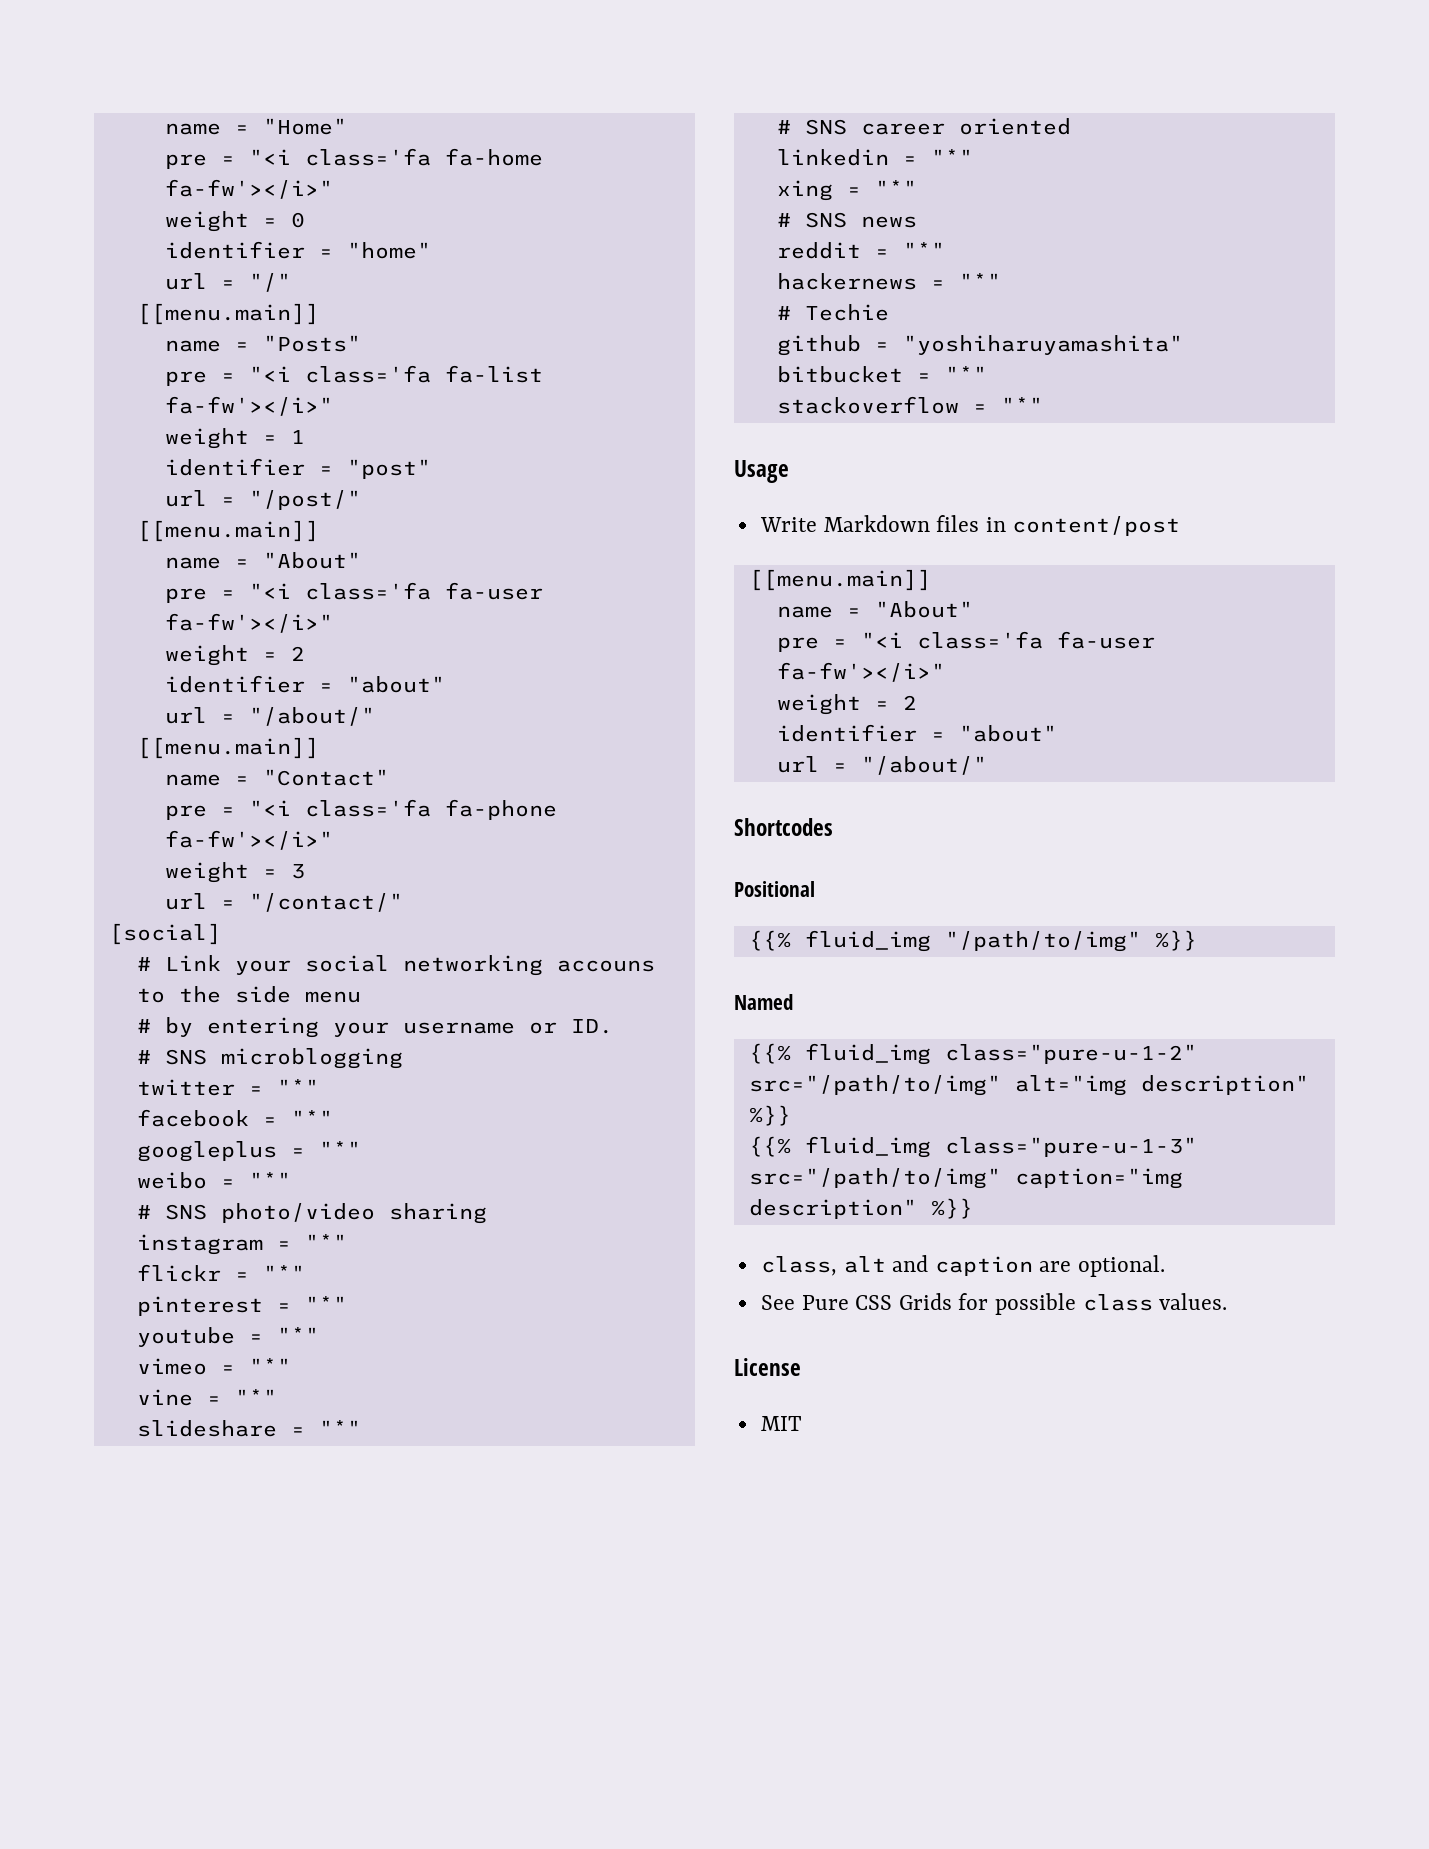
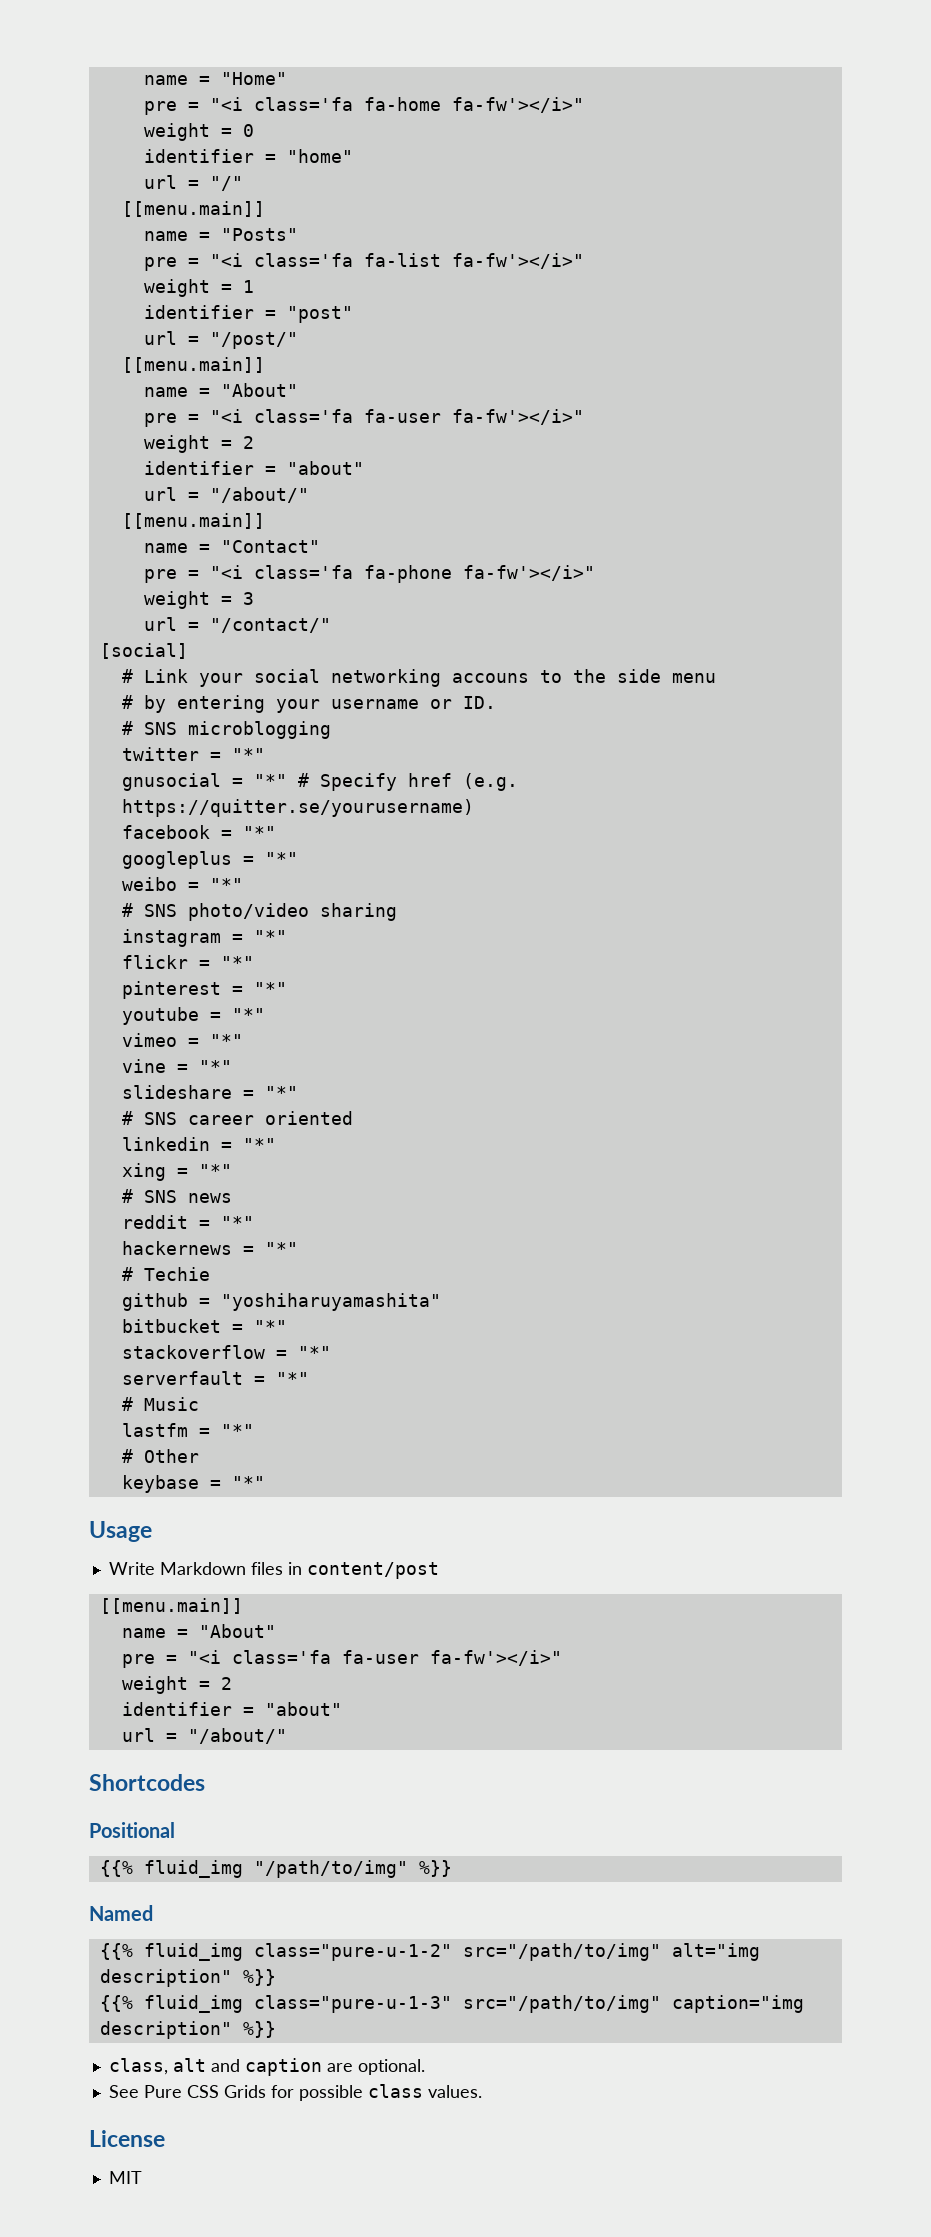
+ gnusocial = "*" # Specify href (e.g. https://quitter.se/yourusername)
+ serverfault = "*"
+ # Music
+ lastfm = "*"
+ # Other
+ keybase = "*"

